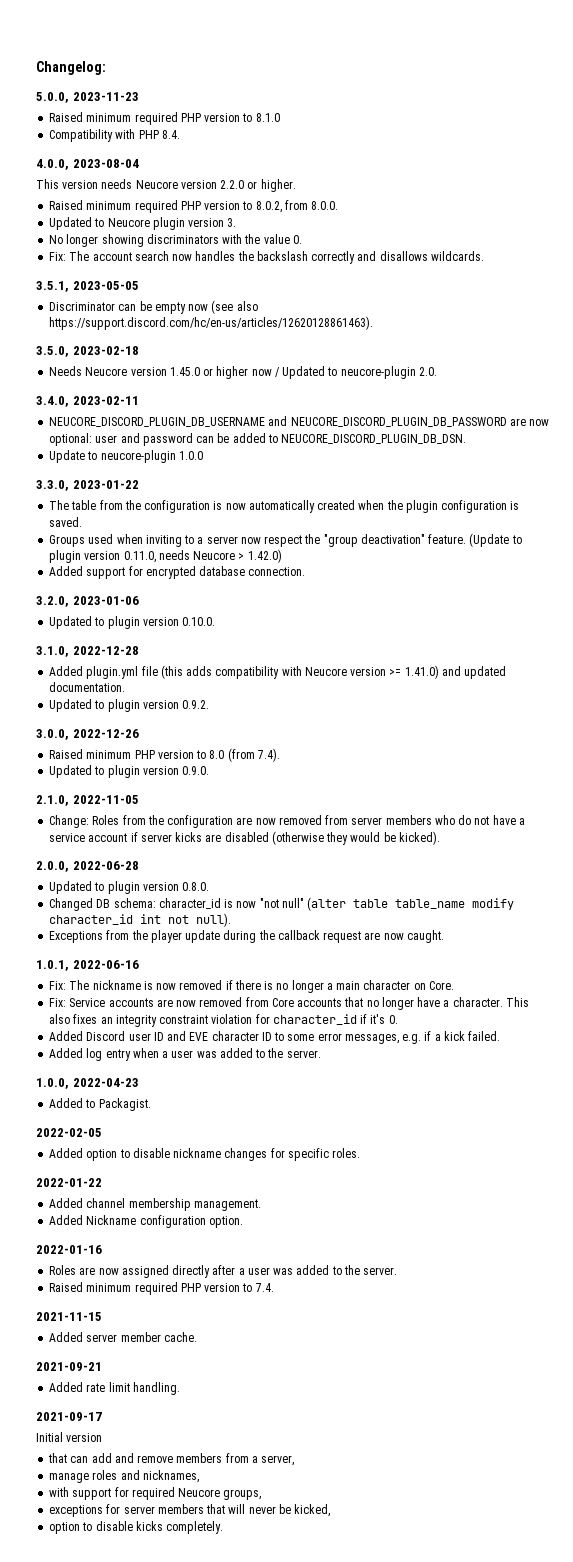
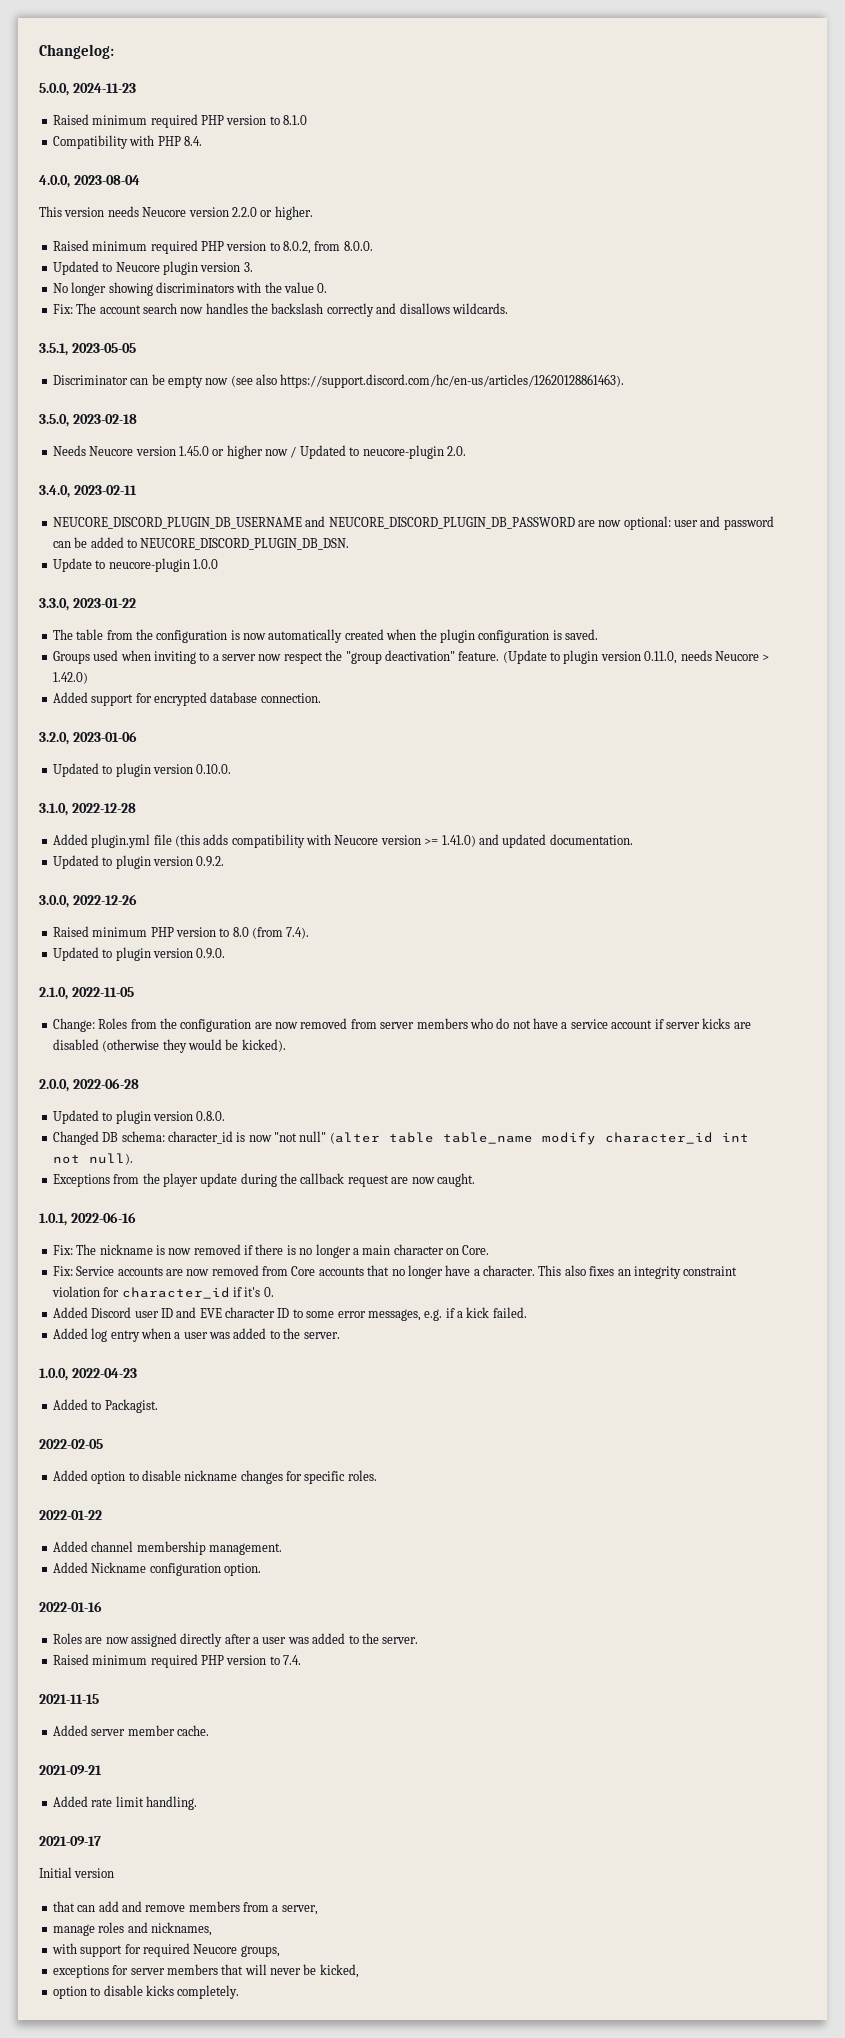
- 5.0.0, 2023-11-23
+ 5.0.0, 2024-11-23

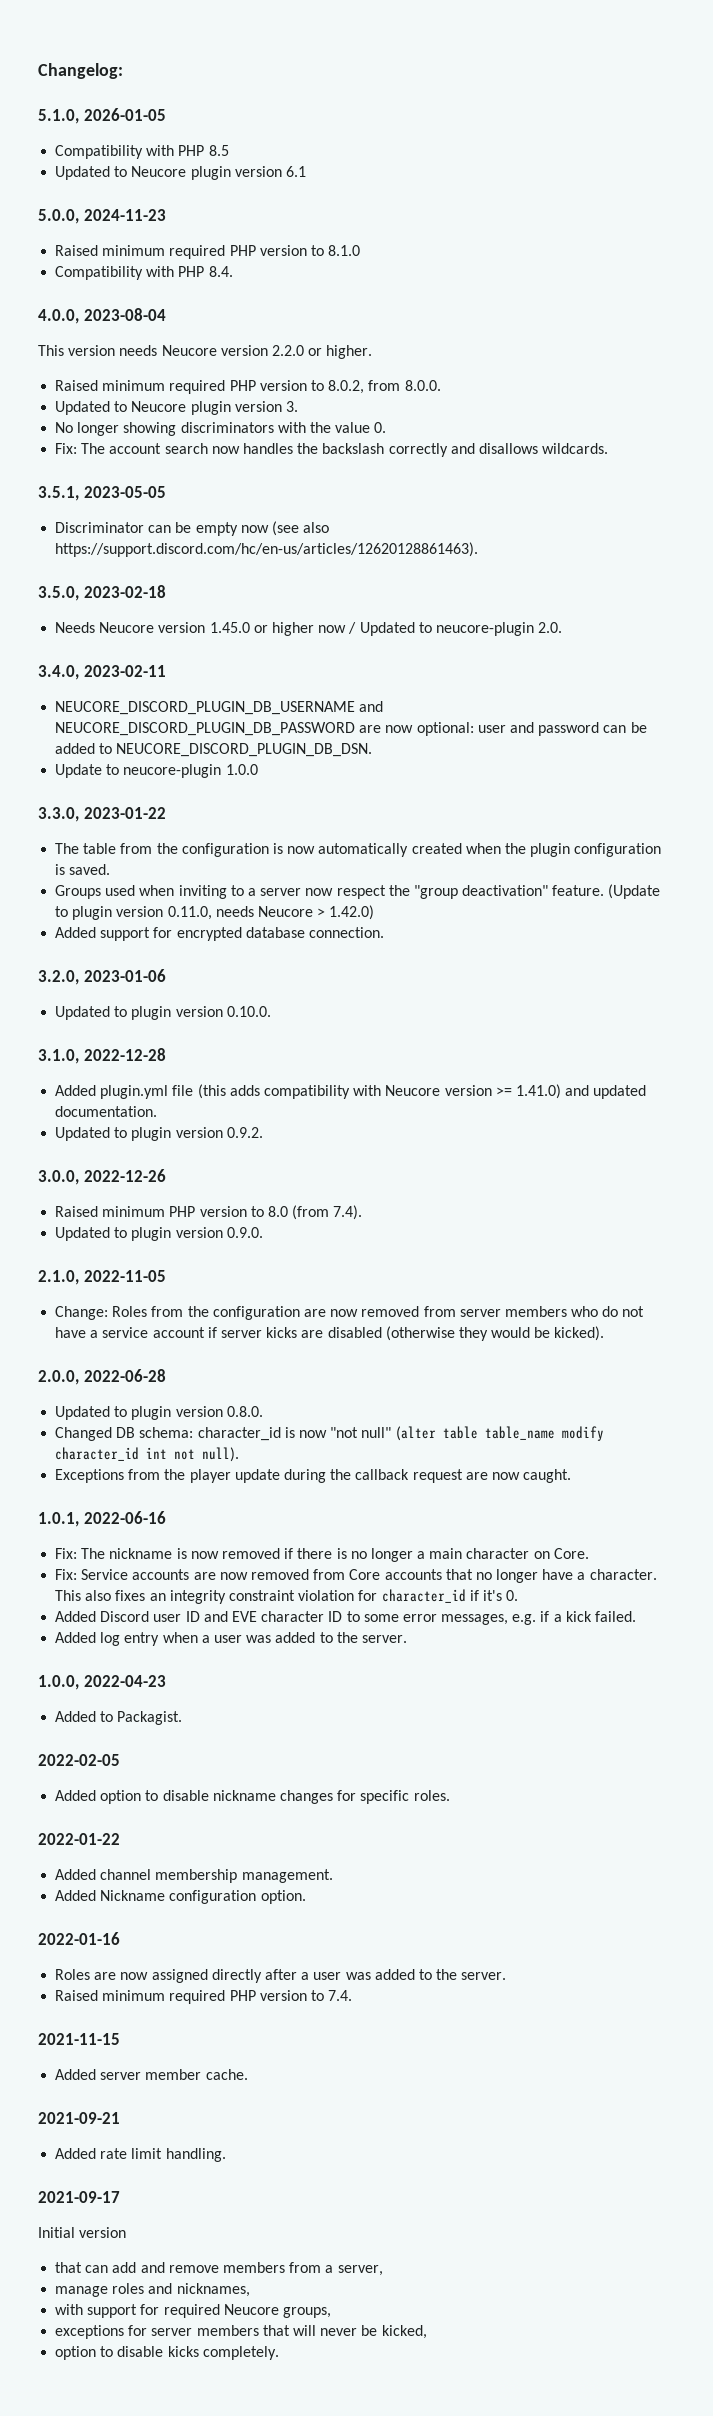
+ 5.1.0, 2026-01-05
+ Compatibility with PHP 8.5
+ Updated to Neucore plugin version 6.1

